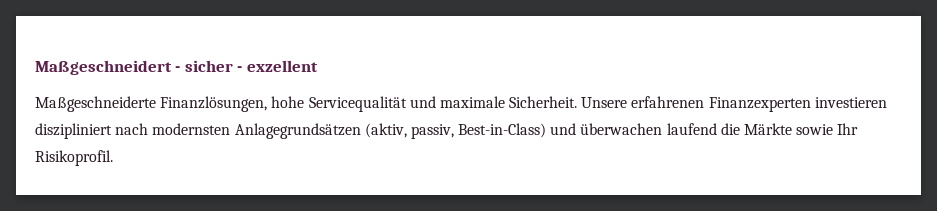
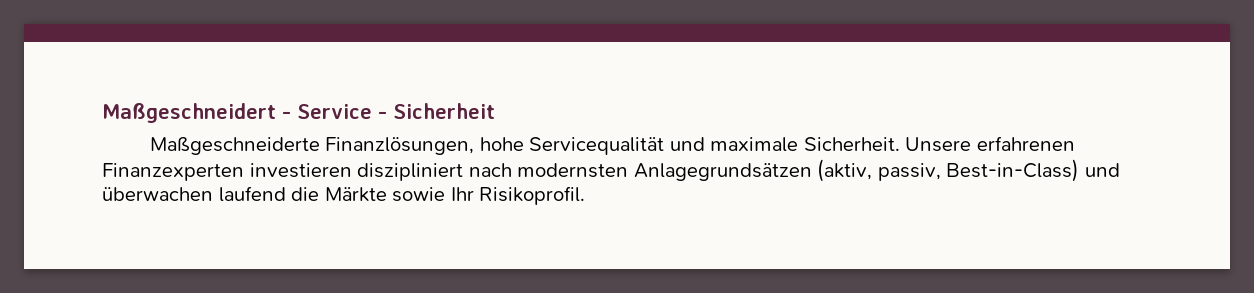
- Maßgeschneidert - sicher - exzellent
+ Maßgeschneidert - Service - Sicherheit

